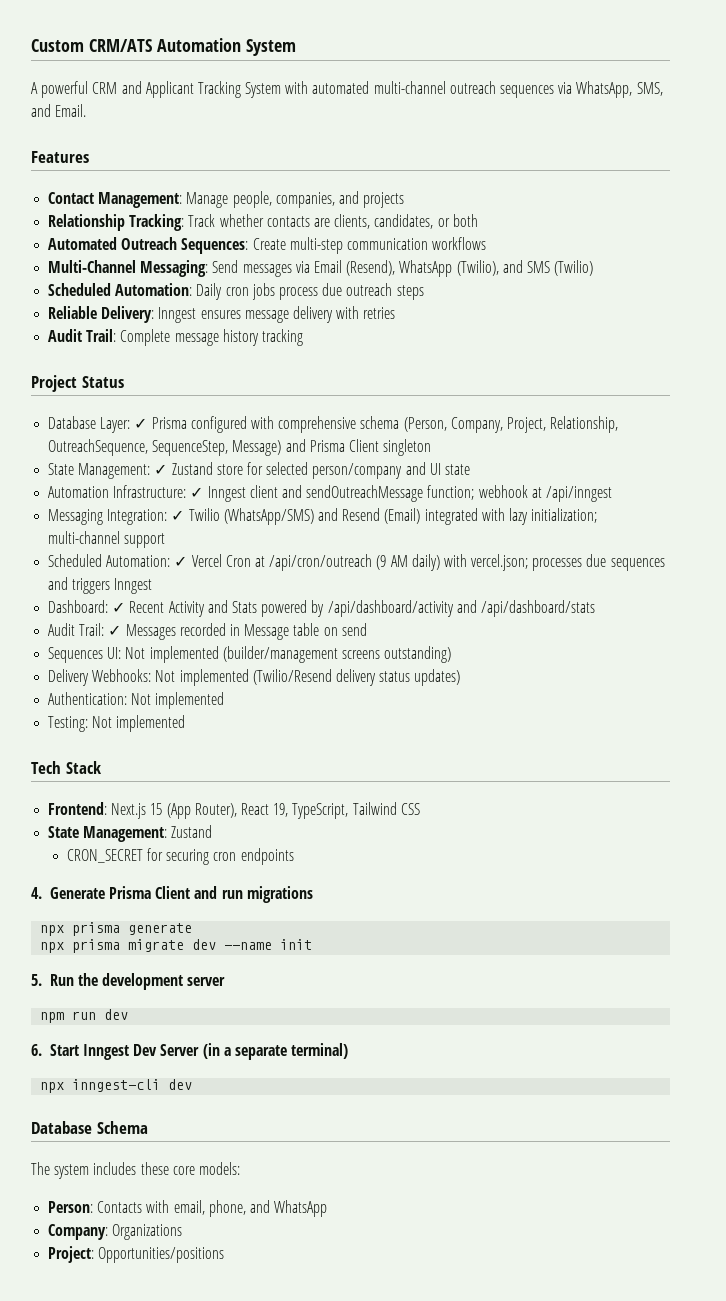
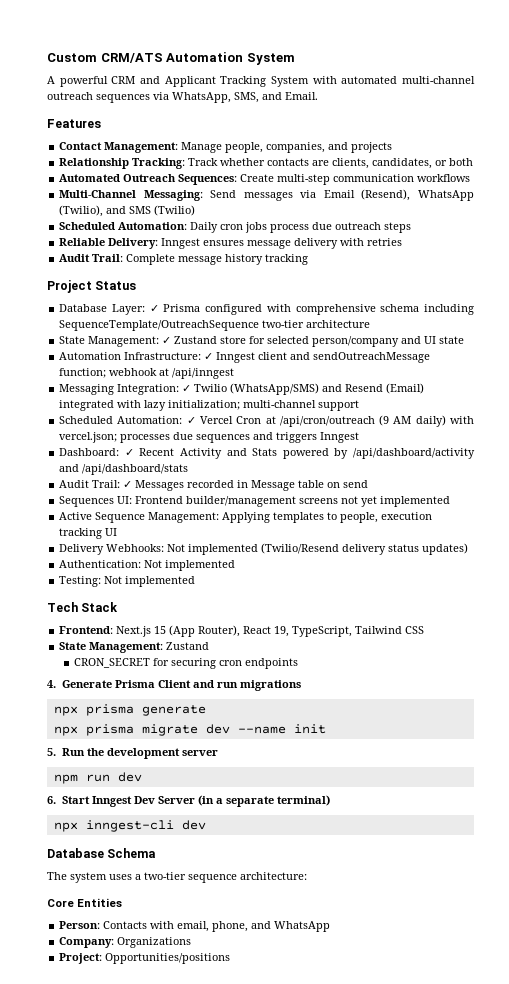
- Database Layer: ✓ Prisma configured with comprehensive schema (Person, Company, Project, Relationship, OutreachSequence, SequenceStep, Message) and Prisma Client singleton
+ Database Layer: ✓ Prisma configured with comprehensive schema including SequenceTemplate/OutreachSequence two-tier architecture
- Sequences UI: Not implemented (builder/management screens outstanding)
+ Sequences UI: Frontend builder/management screens not yet implemented
+ Active Sequence Management: Applying templates to people, execution tracking UI
- The system includes these core models:
+ The system uses a two-tier sequence architecture:
+ Core Entities

